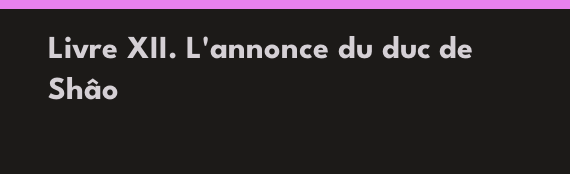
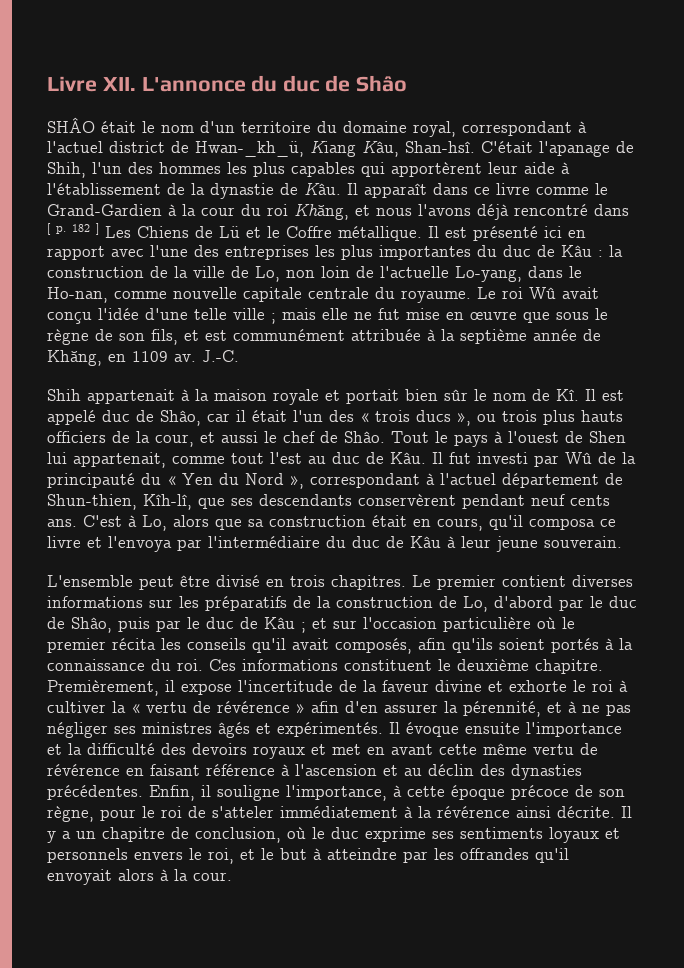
+ SHÂO était le nom d'un territoire du domaine royal, correspondant à l'actuel district de Hwan-_kh_ü, Kiang Kâu, Shan-hsî. C'était l'apanage de Shih, l'un des hommes les plus capables qui apportèrent leur aide à l'établissement de la dynastie de Kâu. Il apparaît dans ce livre comme le Grand-Gardien à la cour du roi Khăng, et nous l'avons déjà rencontré dans [ p. 182 ] Les Chiens de Lü et le Coffre métallique. Il est présenté ici en rapport avec l'une des entreprises les plus importantes du duc de Kâu : la construction de la ville de Lo, non loin de l'actuelle Lo-yang, dans le Ho-nan, comme nouvelle capitale centrale du royaume. Le roi Wû avait conçu l'idée d'une telle ville ; mais elle ne fut mise en œuvre que sous le règne de son fils, et est communément attribuée à la septième année de Khăng, en 1109 av. J.-C.
+ Shih appartenait à la maison royale et portait bien sûr le nom de Kî. Il est appelé duc de Shâo, car il était l'un des « trois ducs », ou trois plus hauts officiers de la cour, et aussi le chef de Shâo. Tout le pays à l'ouest de Shen lui appartenait, comme tout l'est au duc de Kâu. Il fut investi par Wû de la principauté du « Yen du Nord », correspondant à l'actuel département de Shun-thien, Kîh-lî, que ses descendants conservèrent pendant neuf cents ans. C'est à Lo, alors que sa construction était en cours, qu'il composa ce livre et l'envoya par l'intermédiaire du duc de Kâu à leur jeune souverain.
+ L'ensemble peut être divisé en trois chapitres. Le premier contient diverses informations sur les préparatifs de la construction de Lo, d'abord par le duc de Shâo, puis par le duc de Kâu ; et sur l'occasion particulière où le premier récita les conseils qu'il avait composés, afin qu'ils soient portés à la connaissance du roi. Ces informations constituent le deuxième chapitre. Premièrement, il expose l'incertitude de la faveur divine et exhorte le roi à cultiver la « vertu de révérence » afin d'en assurer la pérennité, et à ne pas négliger ses ministres âgés et expérimentés. Il évoque ensuite l'importance et la difficulté des devoirs royaux et met en avant cette même vertu de révérence en faisant référence à l'ascension et au déclin des dynasties précédentes. Enfin, il souligne l'importance, à cette époque précoce de son règne, pour le roi de s'atteler immédiatement à la révérence ainsi décrite. Il y a un chapitre de conclusion, où le duc exprime ses sentiments loyaux et personnels envers le roi, et le but à atteindre par les offrandes qu'il envoyait alors à la cour.

